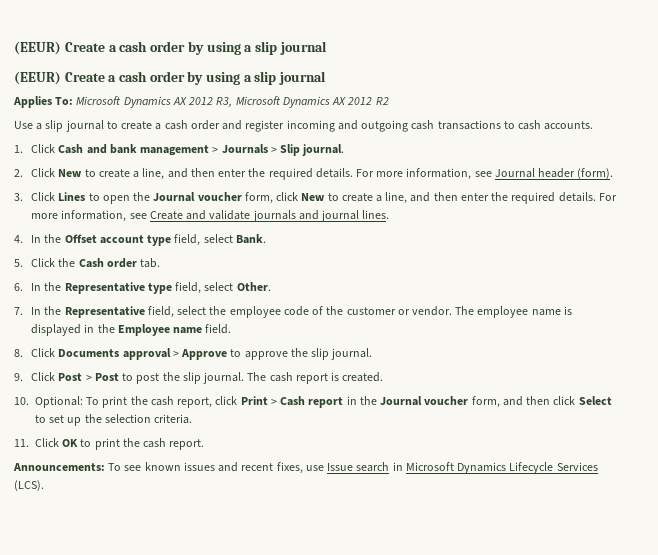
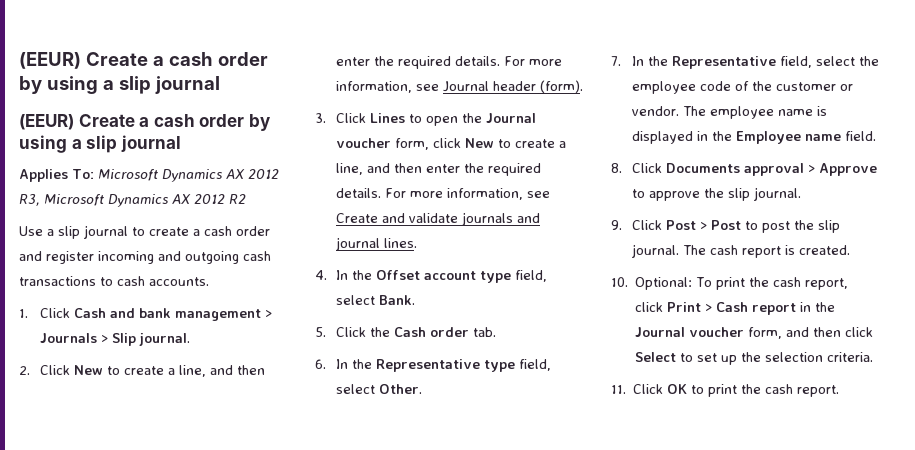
- Announcements: To see known issues and recent fixes, use Issue search in Microsoft Dynamics Lifecycle Services (LCS).

